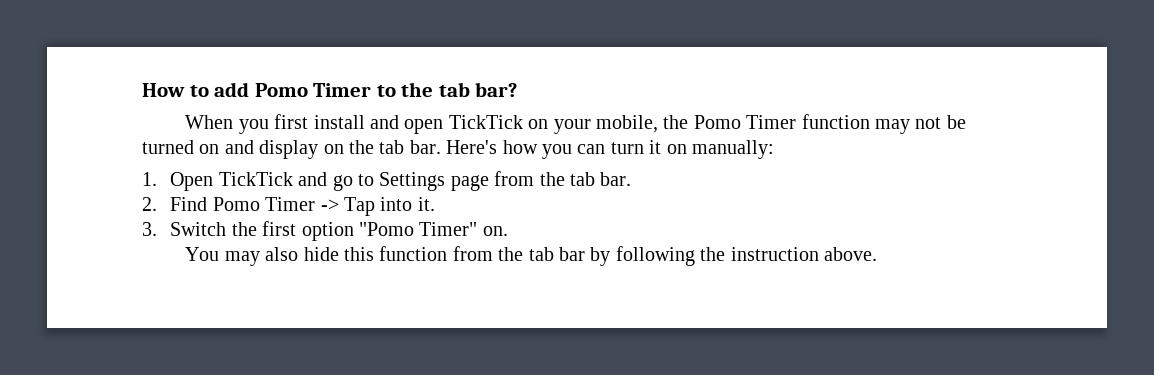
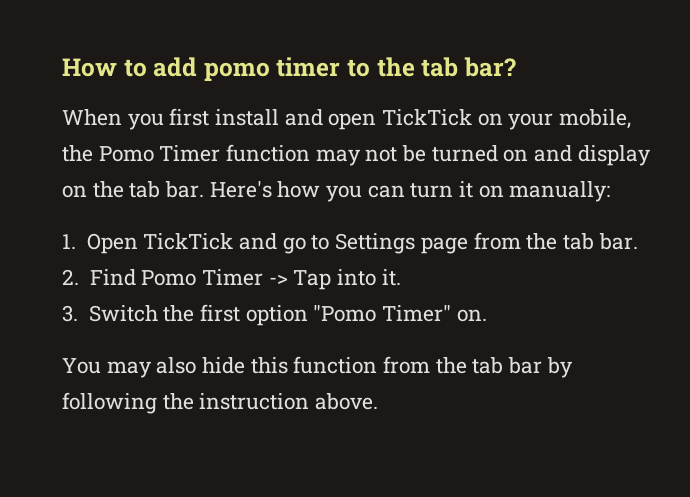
- How to add Pomo Timer to the tab bar?
+ How to add pomo timer to the tab bar?

